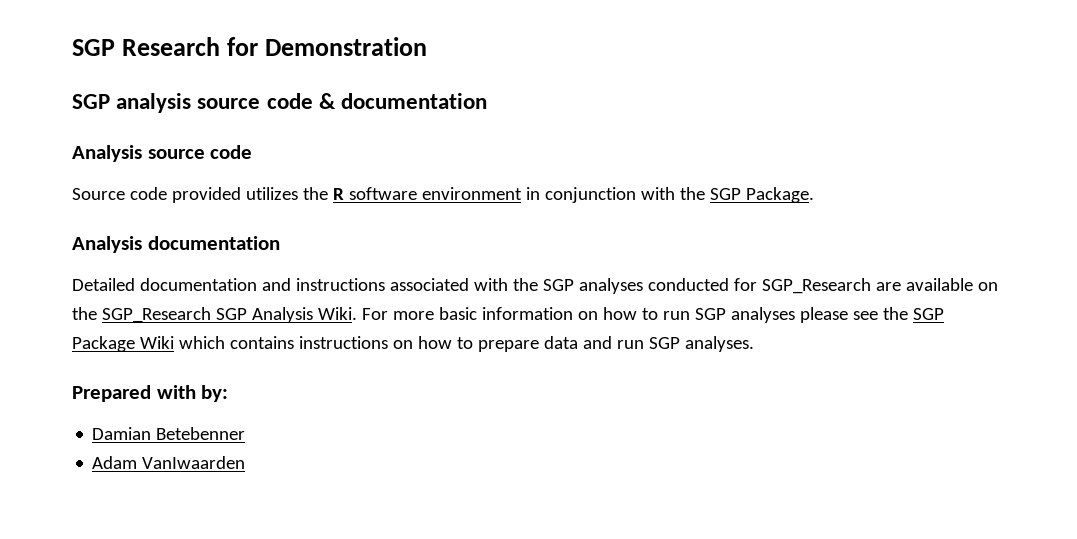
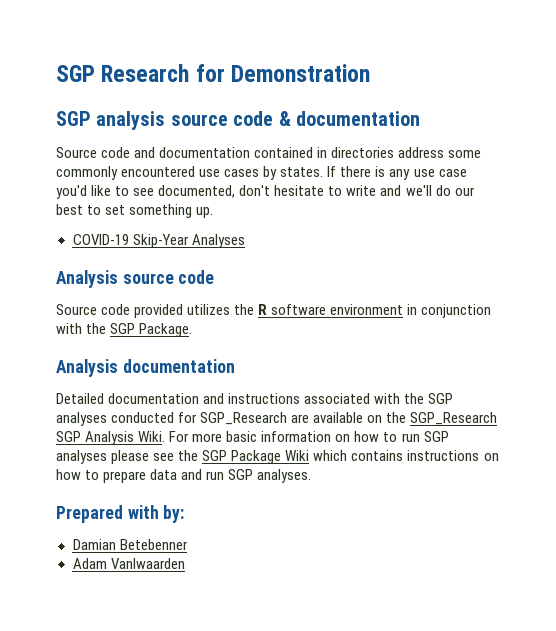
+ Source code and documentation contained in directories address some commonly encountered use cases by states. If there is any use case you'd like to see documented, don't hesitate to write and we'll do our best to set something up.
+ COVID-19 Skip-Year Analyses

